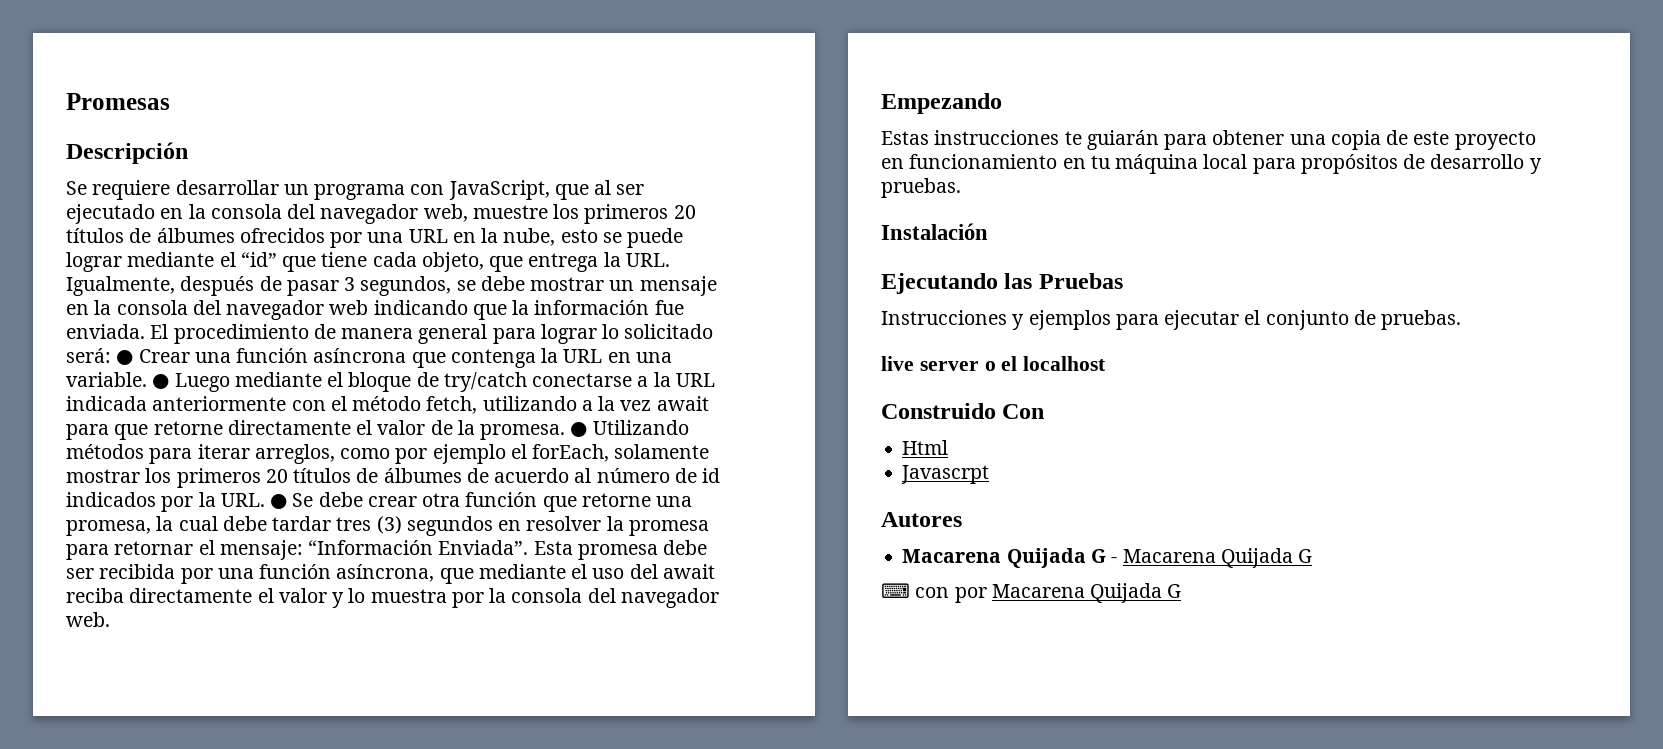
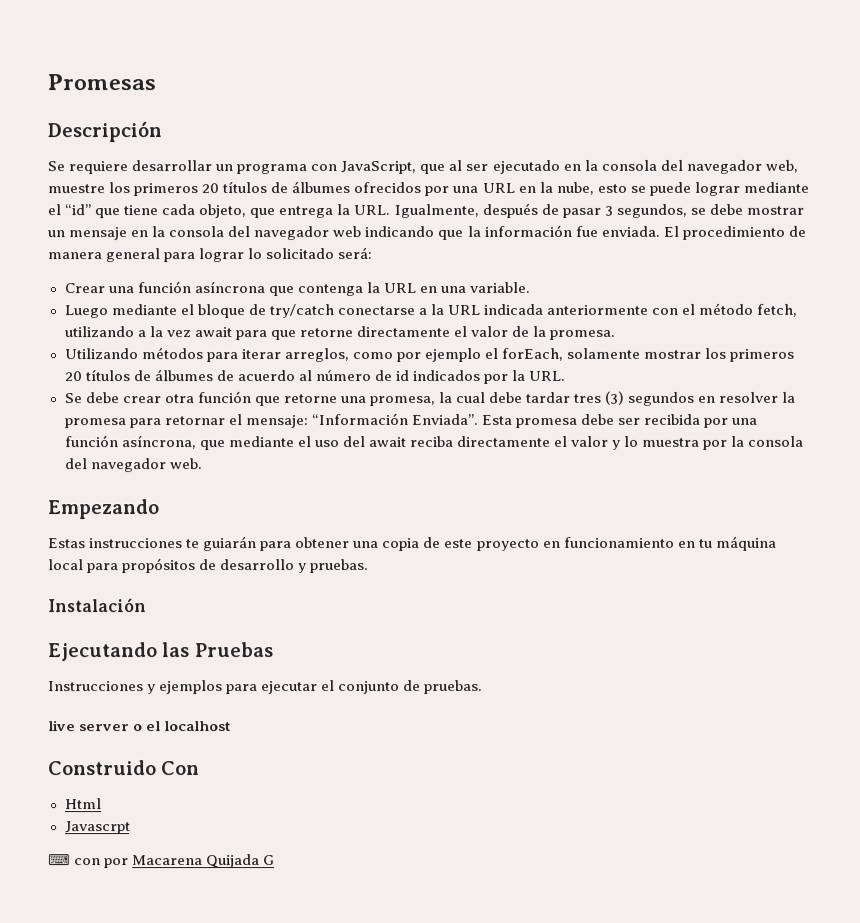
- El procedimiento de manera general para lograr lo solicitado será: ● Crear una función asíncrona que contenga la URL en una variable. ● Luego mediante el bloque de try/catch conectarse a la URL indicada anteriormente con el método fetch, utilizando a la vez await para que retorne directamente el valor de la promesa. ● Utilizando métodos para iterar arreglos, como por ejemplo el forEach, solamente mostrar los primeros 20 títulos de álbumes de acuerdo al número de id indicados por la URL. ● Se debe crear otra función que retorne una promesa, la cual debe tardar tres (3) segundos en resolver la promesa para retornar el mensaje:
+ El procedimiento de manera general para lograr lo solicitado será:
+ Crear una función asíncrona que contenga la URL en una variable.
+ Luego mediante el bloque de try/catch conectarse a la URL indicada anteriormente con el método fetch, utilizando a la vez await para que retorne directamente el valor de la promesa.
+ Utilizando métodos para iterar arreglos, como por ejemplo el forEach, solamente mostrar los primeros 20 títulos de álbumes de acuerdo al número de id indicados por la URL.
+ Se debe crear otra función que retorne una promesa, la cual debe tardar tres (3) segundos en resolver la promesa para retornar el mensaje:
- Autores
- Macarena Quijada G - Macarena Quijada G

